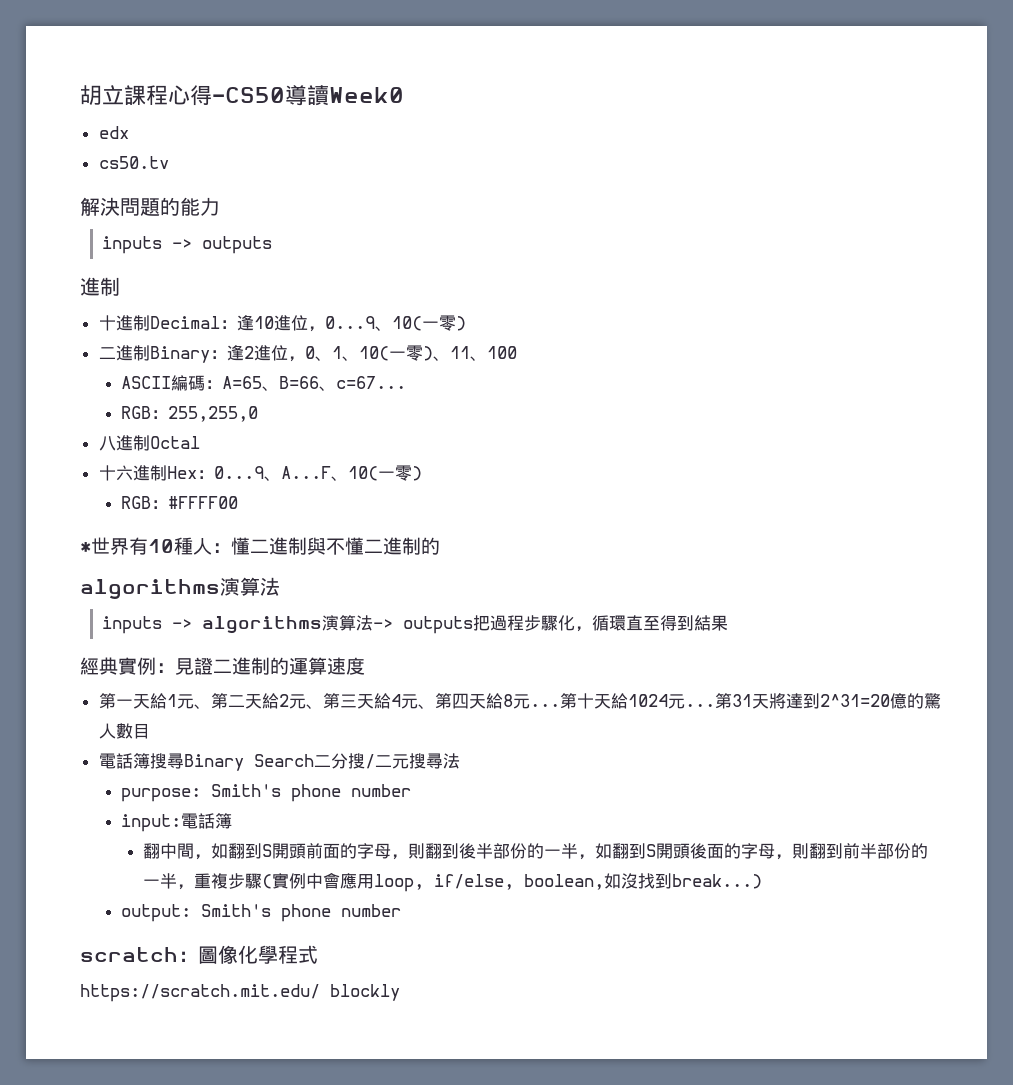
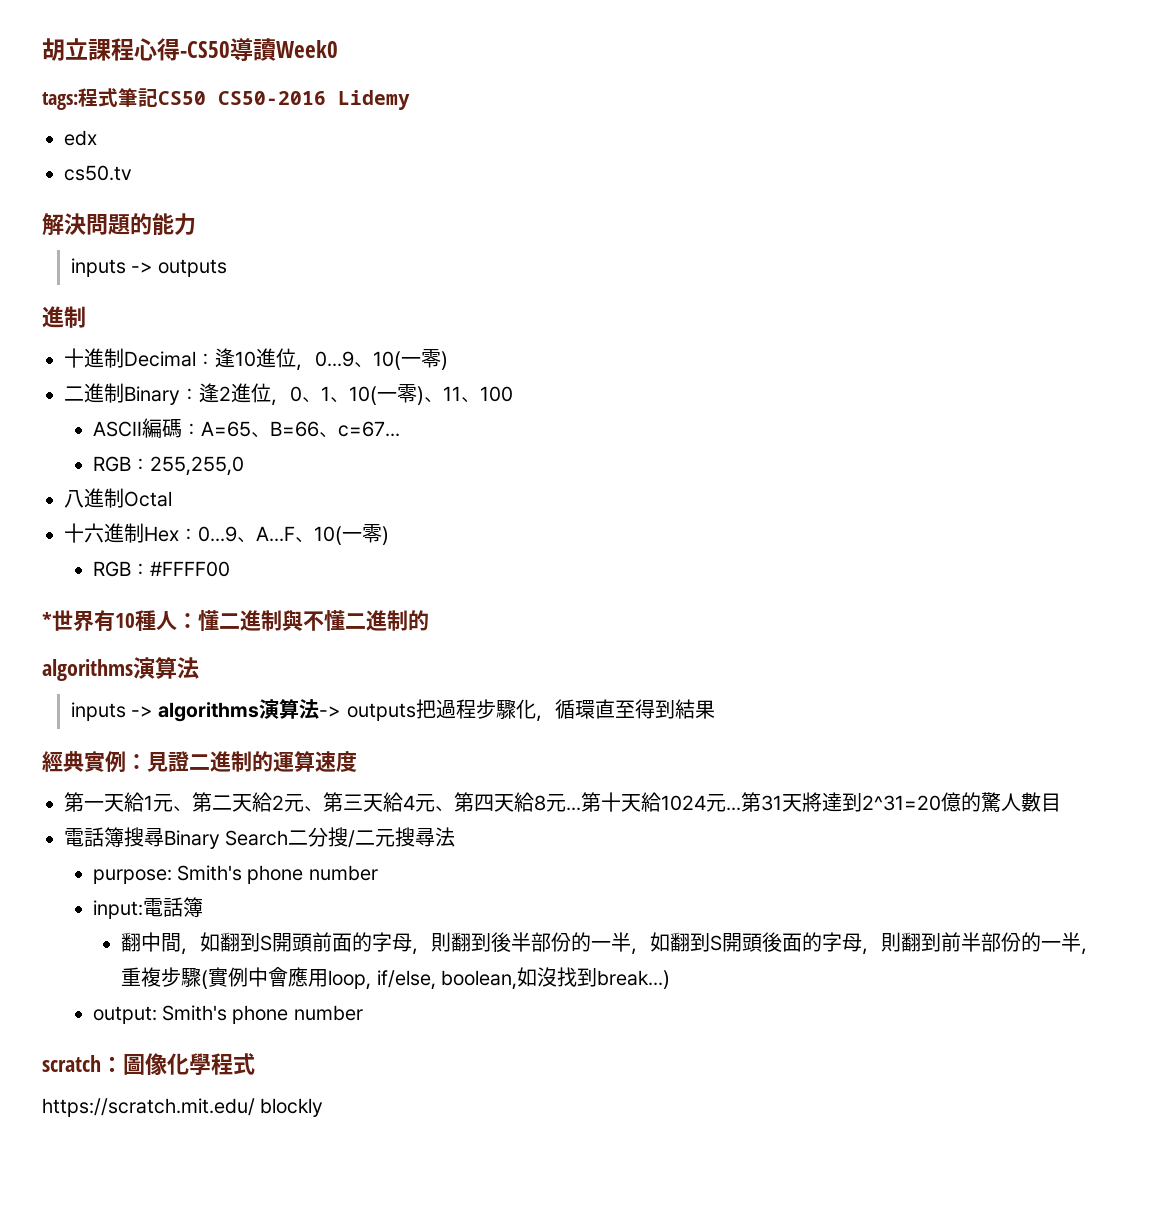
+ tags:程式筆記CS50 CS50-2016 Lidemy

